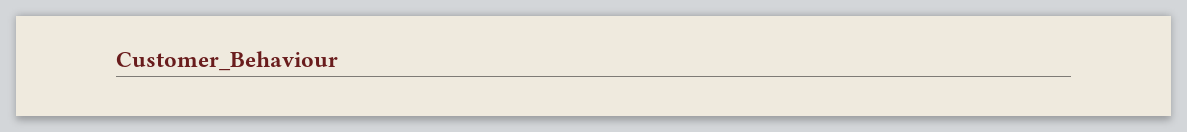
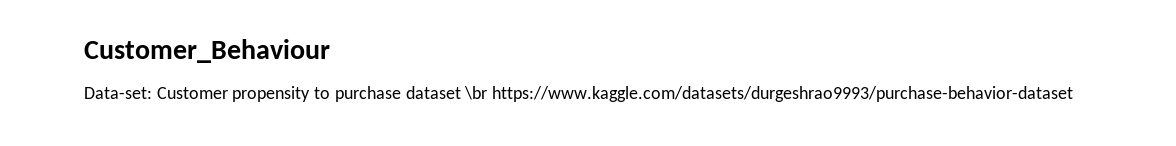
+ Data-set: Customer propensity to purchase dataset \br https://www.kaggle.com/datasets/durgeshrao9993/purchase-behavior-dataset

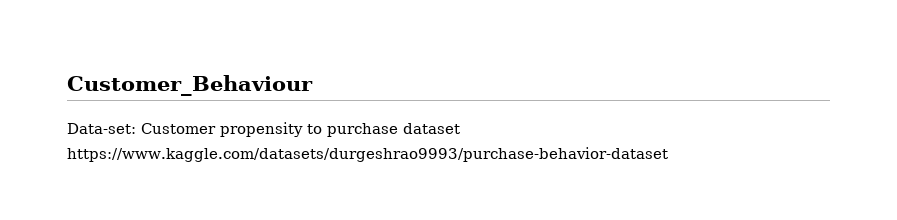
- Data-set: Customer propensity to purchase dataset \br https://www.kaggle.com/datasets/durgeshrao9993/purchase-behavior-dataset
+ Data-set: Customer propensity to purchase dataset https://www.kaggle.com/datasets/durgeshrao9993/purchase-behavior-dataset

